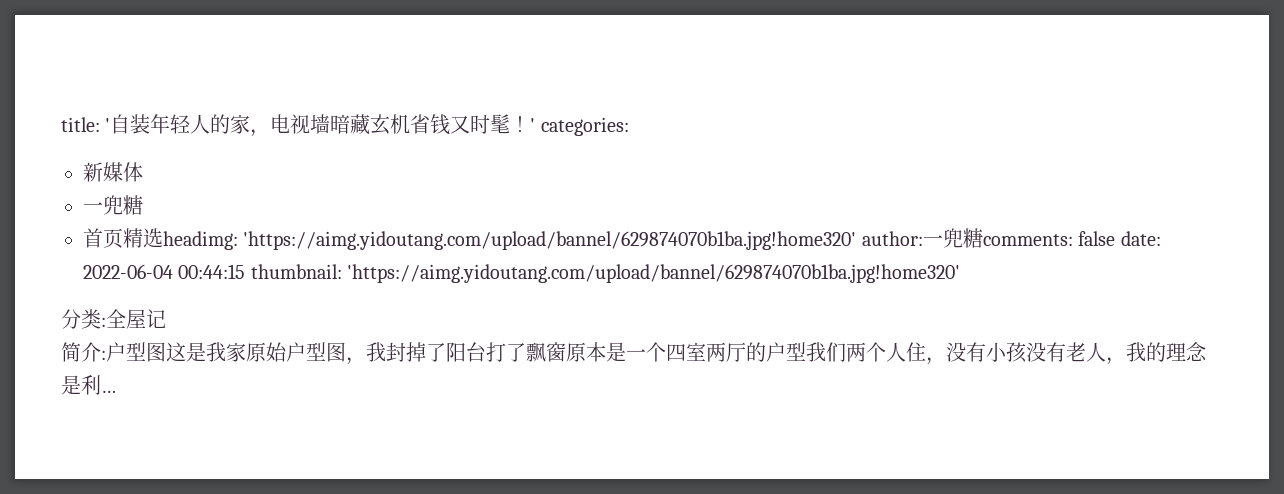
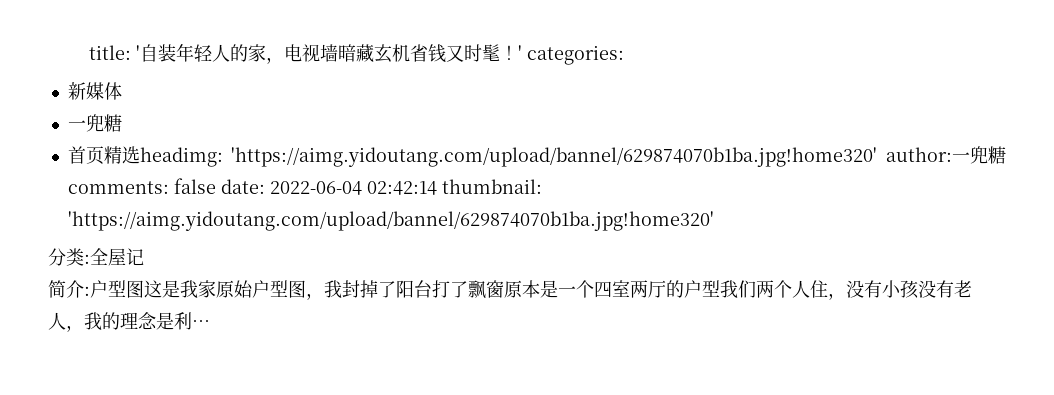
- 首页精选headimg: 'https://aimg.yidoutang.com/upload/bannel/629874070b1ba.jpg!home320' author:一兜糖comments: false date: 2022-06-04 00:44:15 thumbnail: 'https://aimg.yidoutang.com/upload/bannel/629874070b1ba.jpg!home320'
+ 首页精选headimg: 'https://aimg.yidoutang.com/upload/bannel/629874070b1ba.jpg!home320' author:一兜糖comments: false date: 2022-06-04 02:42:14 thumbnail: 'https://aimg.yidoutang.com/upload/bannel/629874070b1ba.jpg!home320'

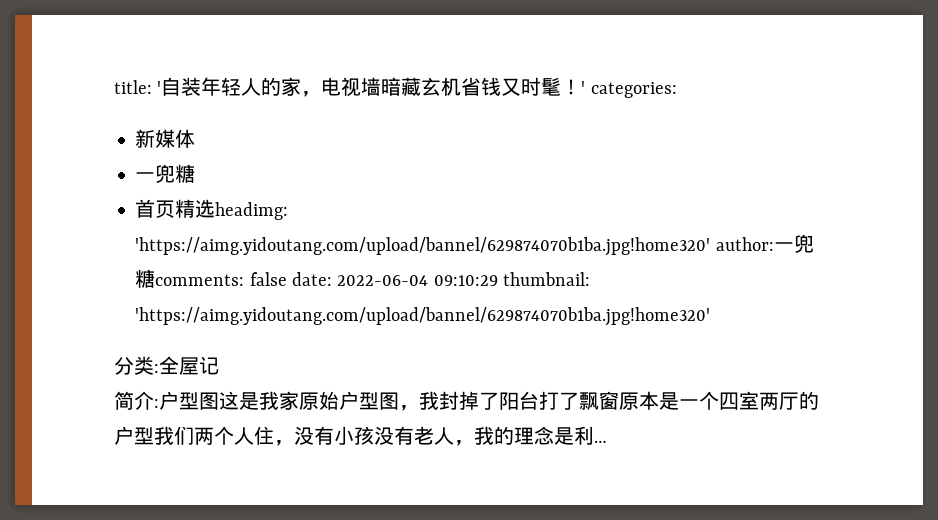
- 首页精选headimg: 'https://aimg.yidoutang.com/upload/bannel/629874070b1ba.jpg!home320' author:一兜糖comments: false date: 2022-06-04 02:42:14 thumbnail: 'https://aimg.yidoutang.com/upload/bannel/629874070b1ba.jpg!home320'
+ 首页精选headimg: 'https://aimg.yidoutang.com/upload/bannel/629874070b1ba.jpg!home320' author:一兜糖comments: false date: 2022-06-04 09:10:29 thumbnail: 'https://aimg.yidoutang.com/upload/bannel/629874070b1ba.jpg!home320'

